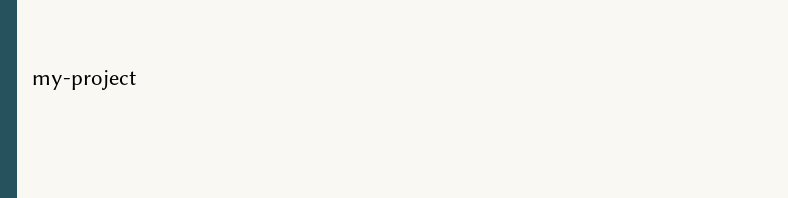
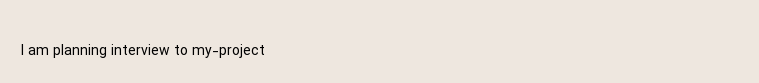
- my-project
+ I am planning interview to my-project

